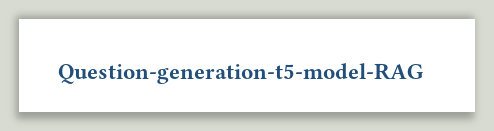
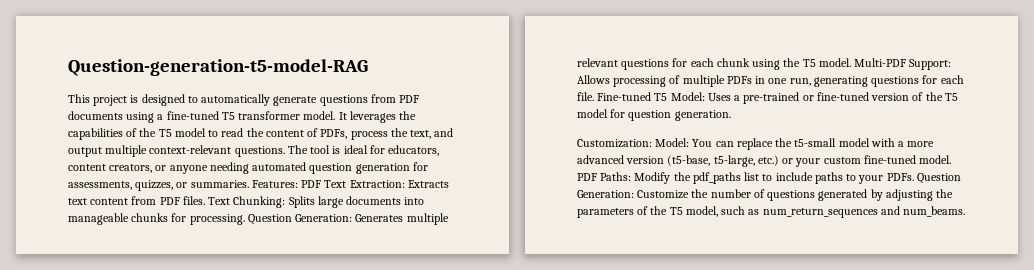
+ This project is designed to automatically generate questions from PDF documents using a fine-tuned T5 transformer model. It leverages the capabilities of the T5 model to read the content of PDFs, process the text, and output multiple context-relevant questions. The tool is ideal for educators, content creators, or anyone needing automated question generation for assessments, quizzes, or summaries. Features: PDF Text Extraction: Extracts text content from PDF files. Text Chunking: Splits large documents into manageable chunks for processing. Question Generation: Generates multiple relevant questions for each chunk using the T5 model. Multi-PDF Support: Allows processing of multiple PDFs in one run, generating questions for each file. Fine-tuned T5 Model: Uses a pre-trained or fine-tuned version of the T5 model for question generation.
+ Customization: Model: You can replace the t5-small model with a more advanced version (t5-base, t5-large, etc.) or your custom fine-tuned model. PDF Paths: Modify the pdf_paths list to include paths to your PDFs. Question Generation: Customize the number of questions generated by adjusting the parameters of the T5 model, such as num_return_sequences and num_beams.

